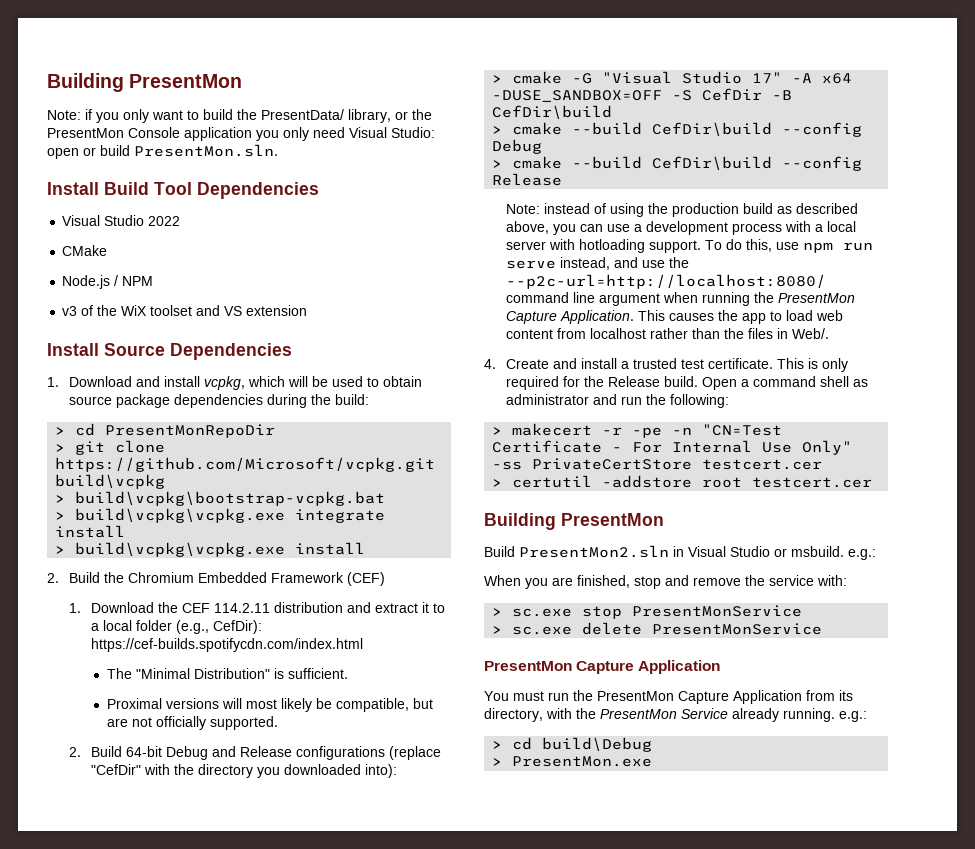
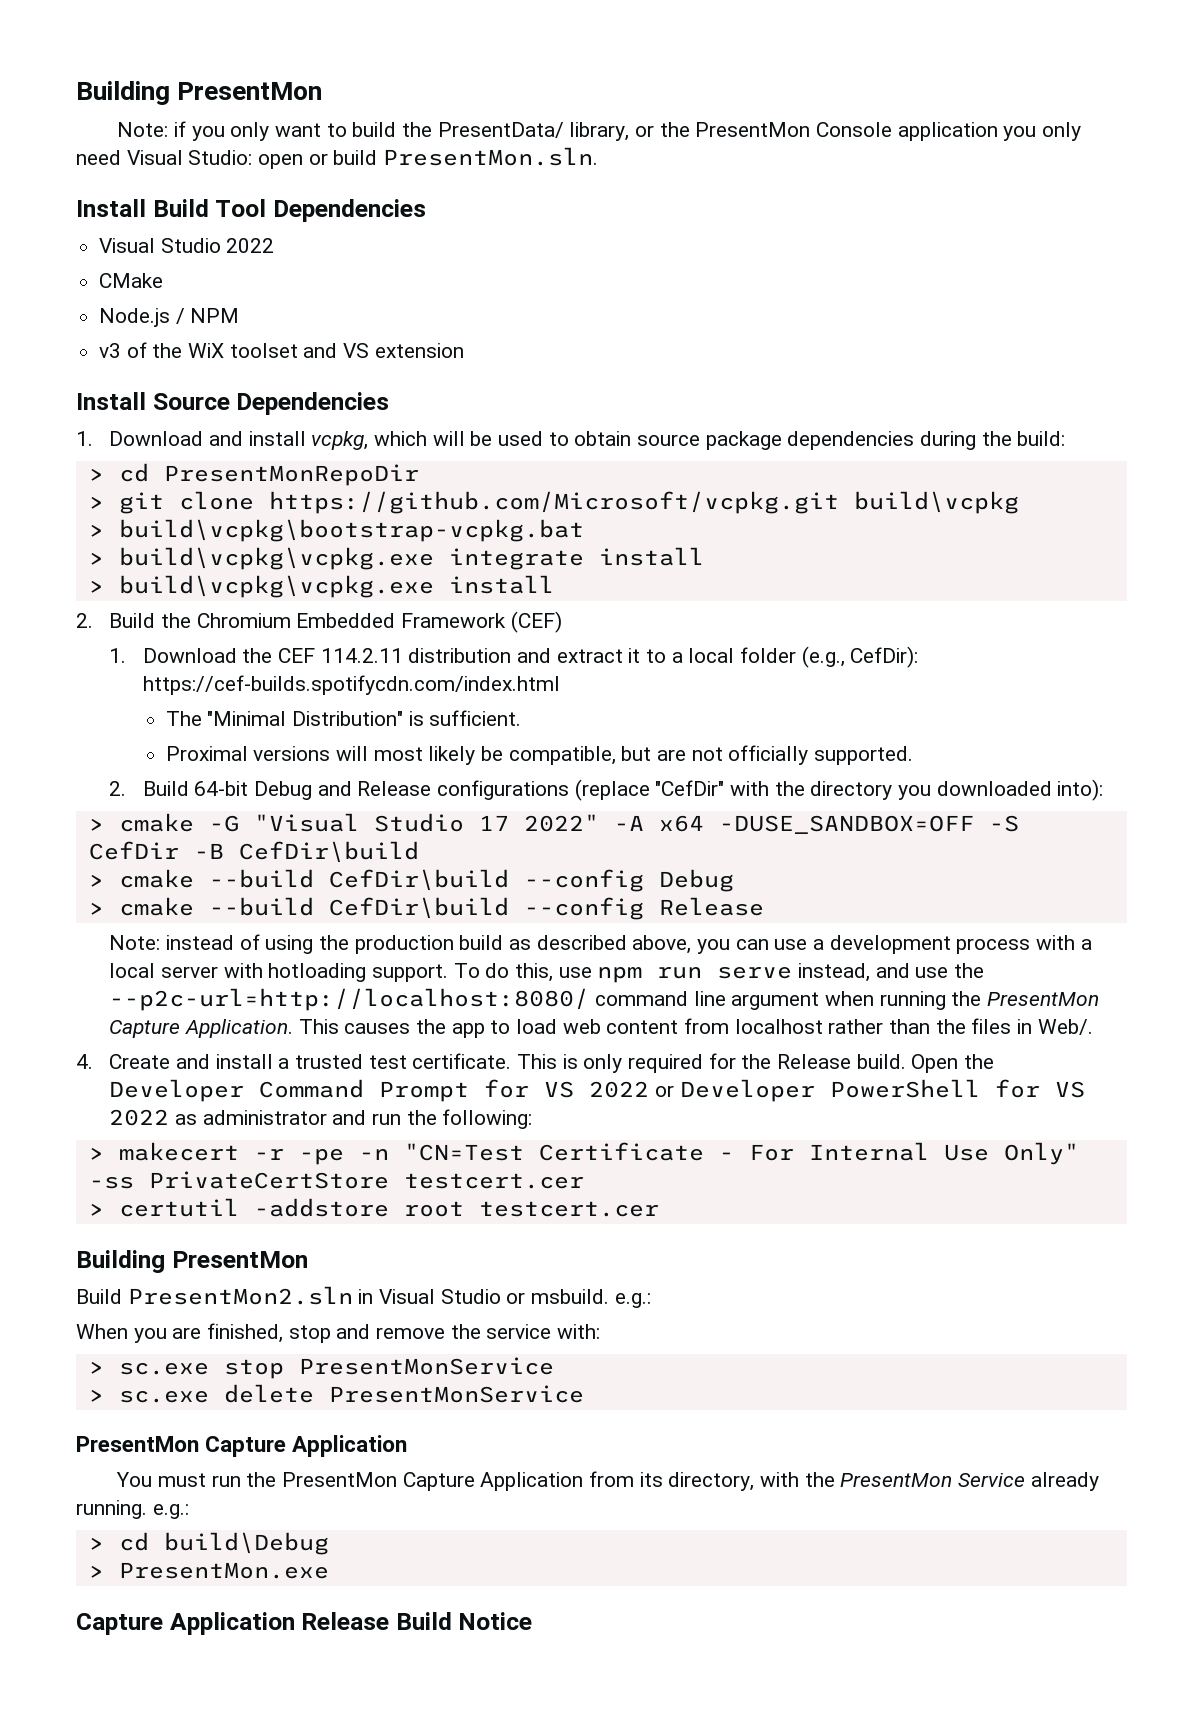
- > cmake -G "Visual Studio 17" -A x64 -DUSE_SANDBOX=OFF -S CefDir -B CefDir\build
+ > cmake -G "Visual Studio 17 2022" -A x64 -DUSE_SANDBOX=OFF -S CefDir -B CefDir\build
- Open a command shell as administrator and run the following:
+ Open the Developer Command Prompt for VS 2022 or Developer PowerShell for VS 2022 as administrator and run the following:
+ Capture Application Release Build Notice

